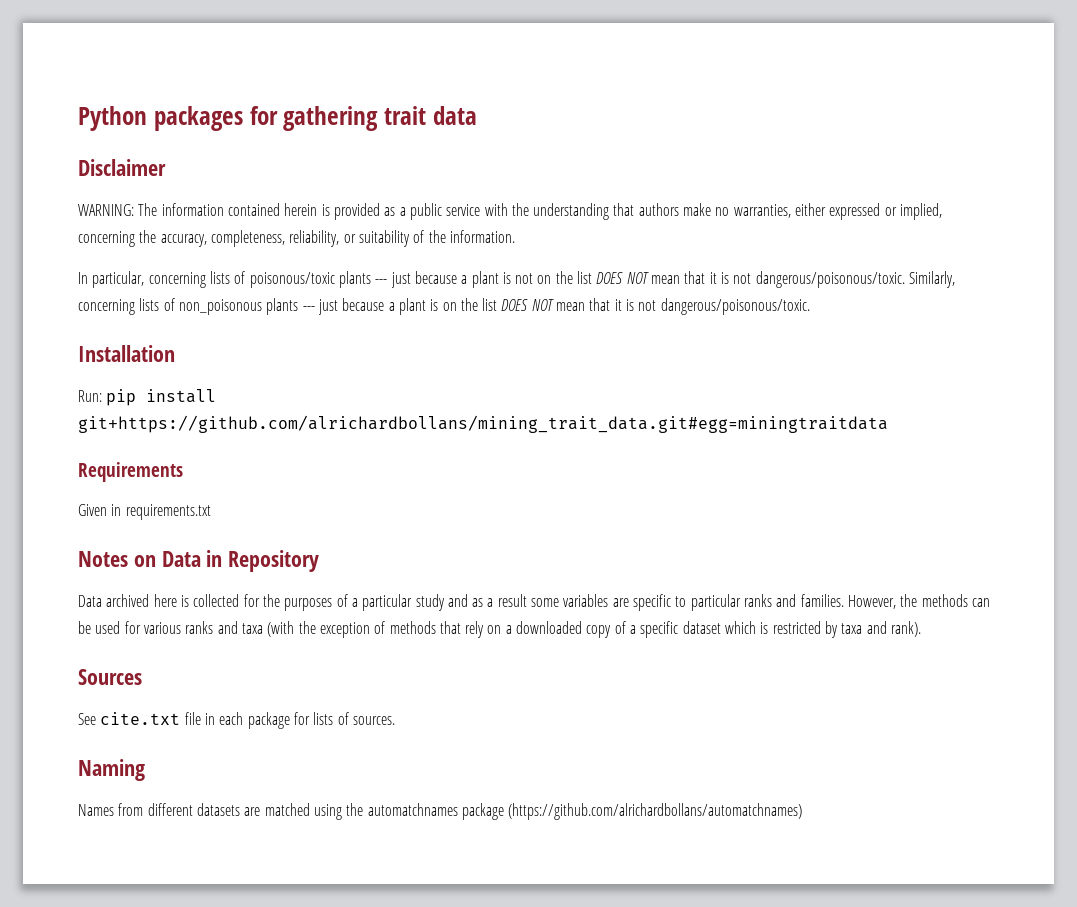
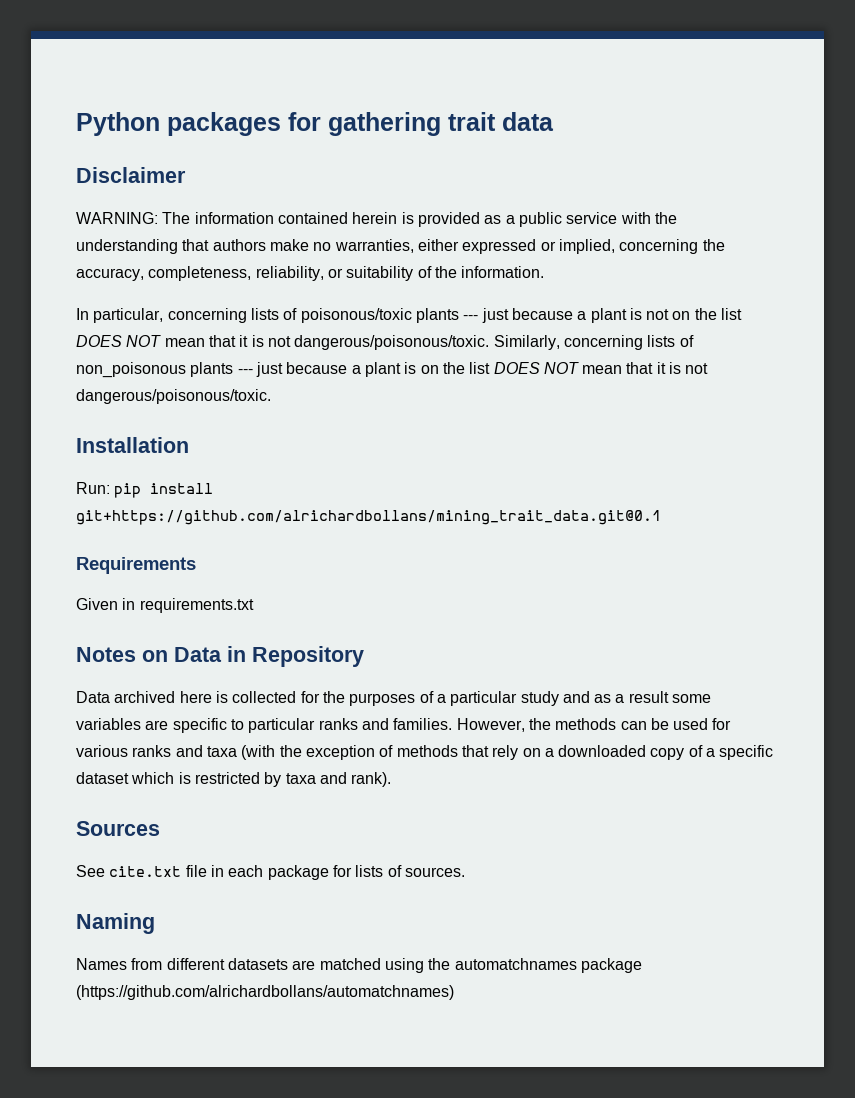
- Run: pip install git+https://github.com/alrichardbollans/mining_trait_data.git#egg=miningtraitdata
+ Run: pip install git+https://github.com/alrichardbollans/mining_trait_data.git@0.1

